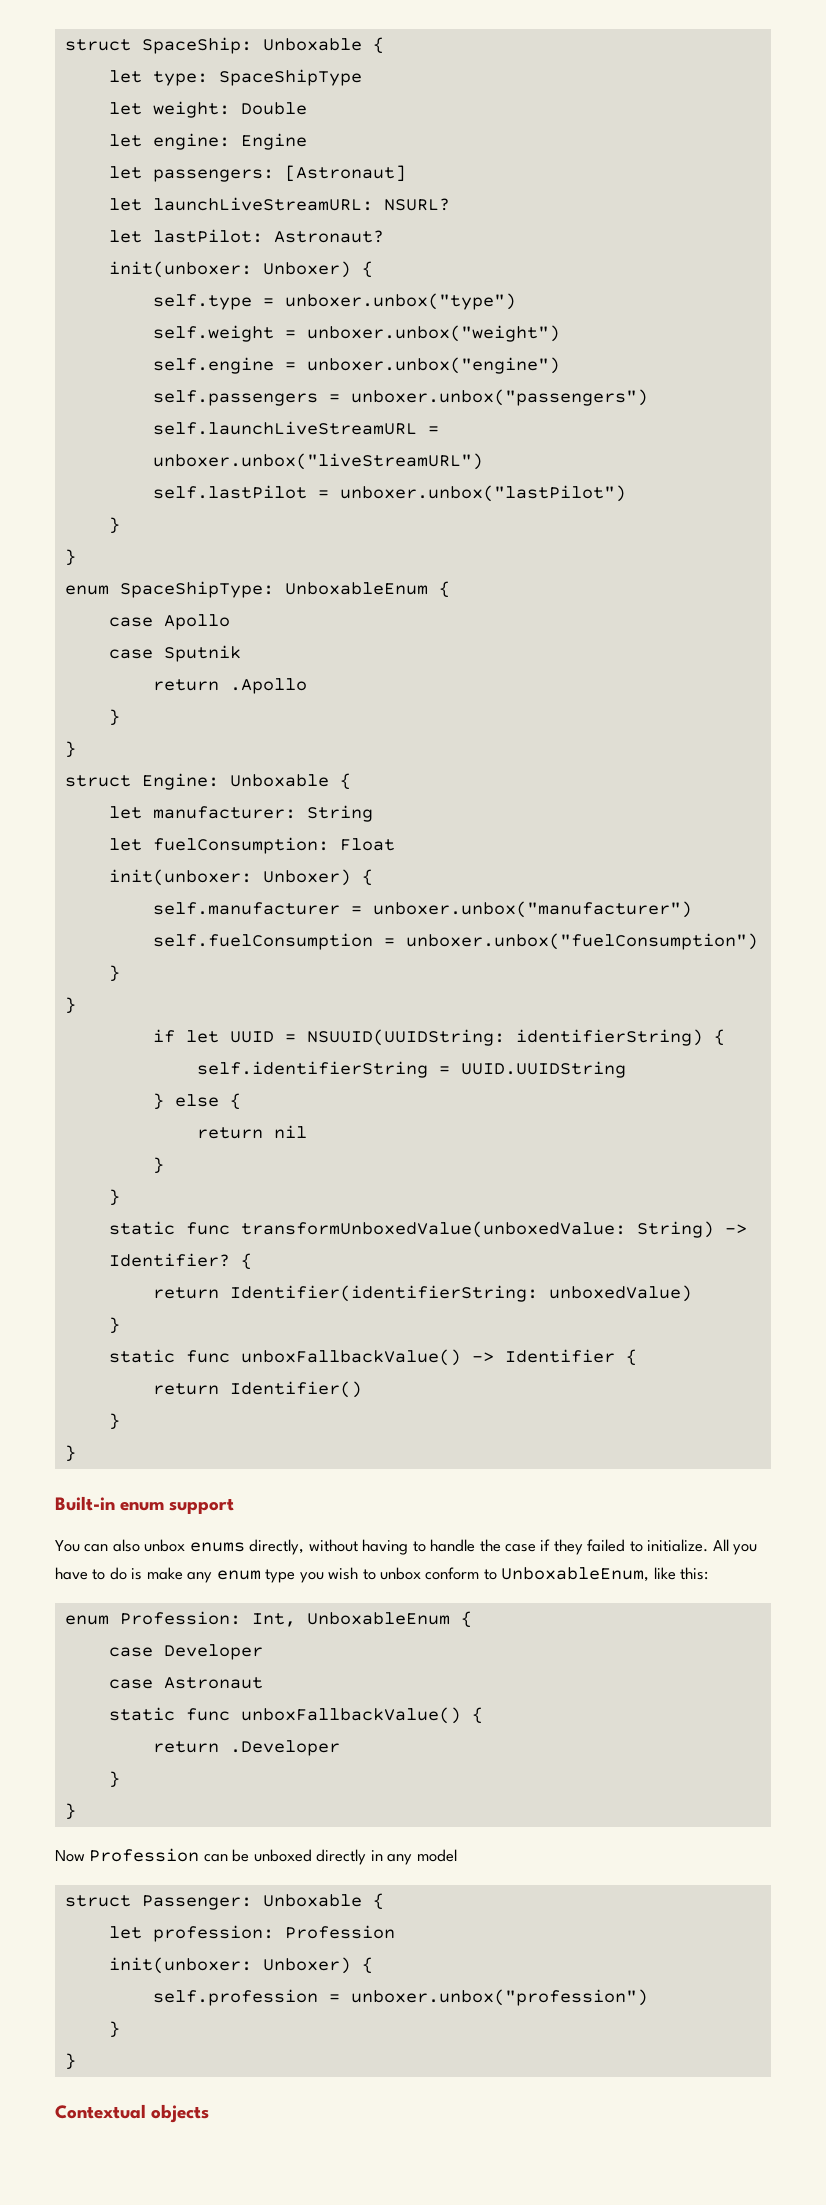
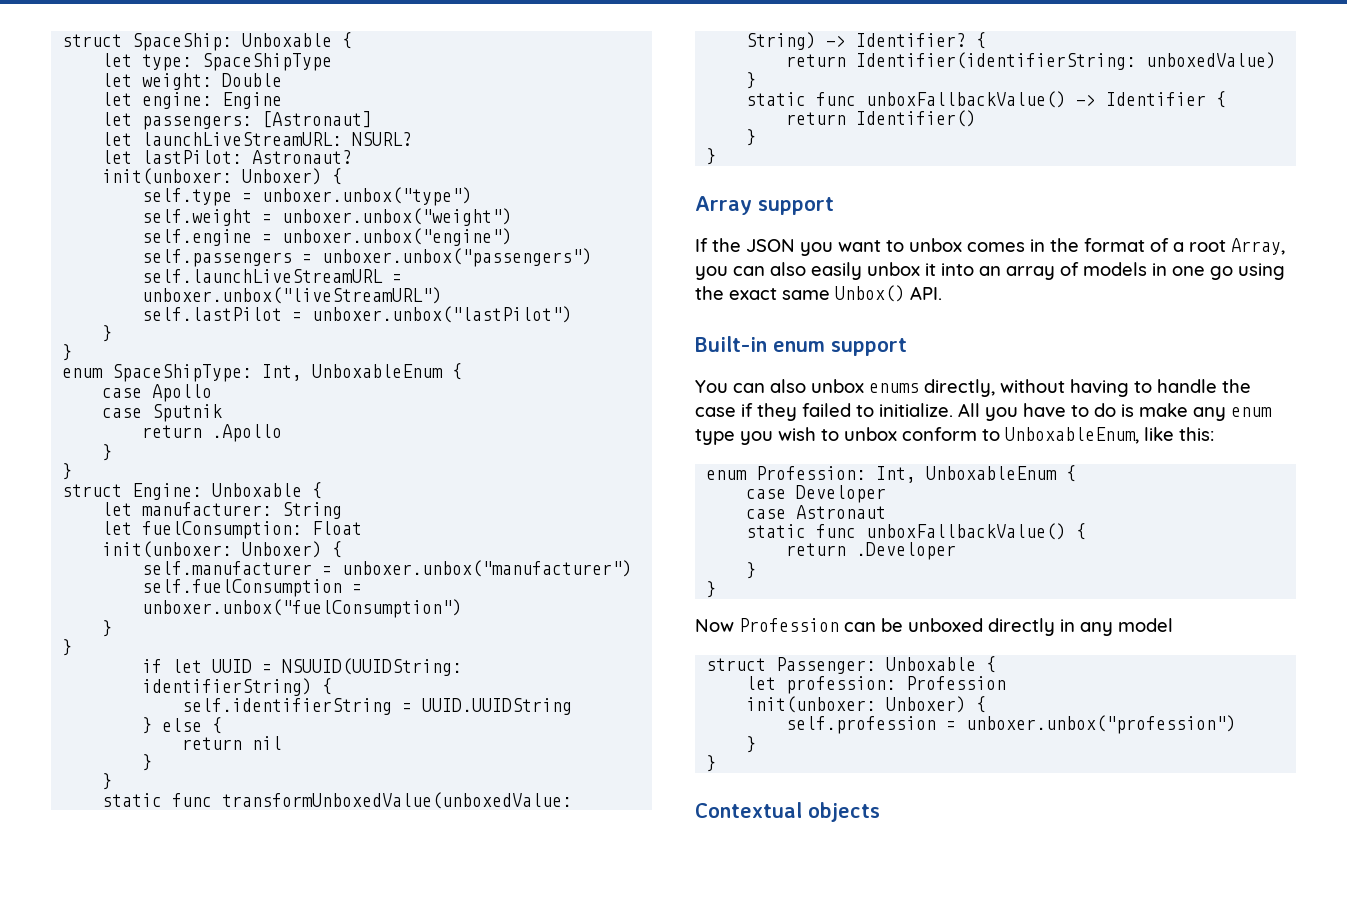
- enum SpaceShipType: UnboxableEnum {
+ enum SpaceShipType: Int, UnboxableEnum {
+ Array support
+ If the JSON you want to unbox comes in the format of a root Array, you can also easily unbox it into an array of models in one go using the exact same Unbox() API.

